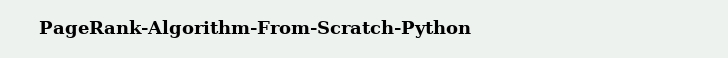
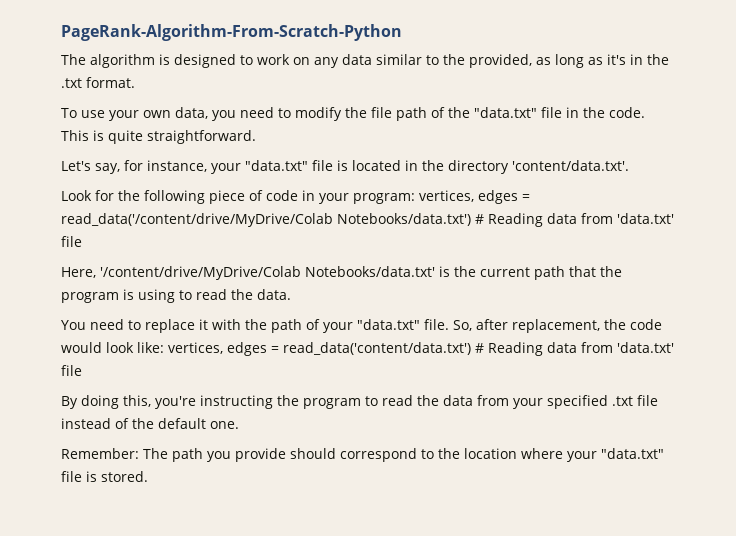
+ The algorithm is designed to work on any data similar to the provided, as long as it's in the .txt format.
+ To use your own data, you need to modify the file path of the "data.txt" file in the code. This is quite straightforward.
+ Let's say, for instance, your "data.txt" file is located in the directory 'content/data.txt'.
+ Look for the following piece of code in your program: vertices, edges = read_data('/content/drive/MyDrive/Colab Notebooks/data.txt') # Reading data from 'data.txt' file
+ Here, '/content/drive/MyDrive/Colab Notebooks/data.txt' is the current path that the program is using to read the data.
+ You need to replace it with the path of your "data.txt" file. So, after replacement, the code would look like: vertices, edges = read_data('content/data.txt') # Reading data from 'data.txt' file
+ By doing this, you're instructing the program to read the data from your specified .txt file instead of the default one.
+ Remember: The path you provide should correspond to the location where your "data.txt" file is stored.

